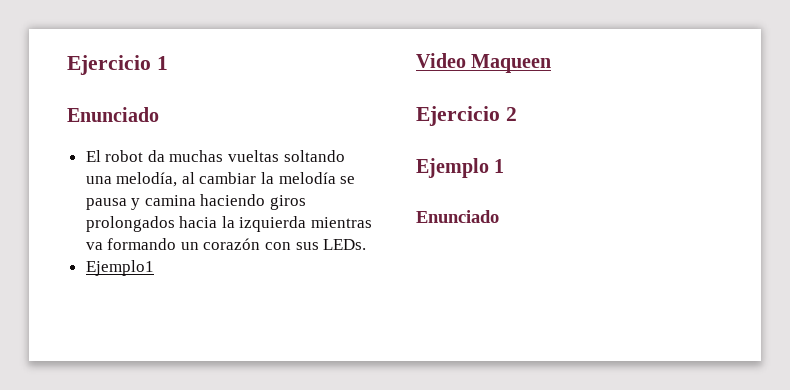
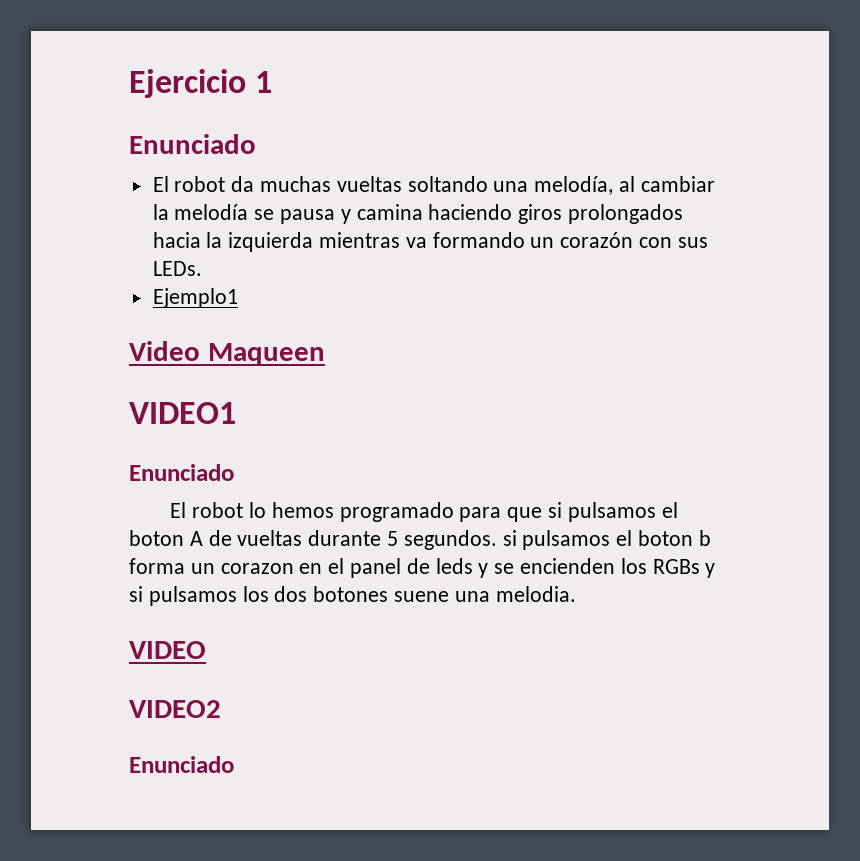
- Ejercicio 2
- Ejemplo 1
+ VIDEO1
+ Enunciado
+ El robot lo hemos programado para que si pulsamos el boton A de vueltas durante 5 segundos. si pulsamos el boton b forma un corazon en el panel de leds y se encienden los RGBs y si pulsamos los dos botones suene una melodia.
+ VIDEO
+ VIDEO2

